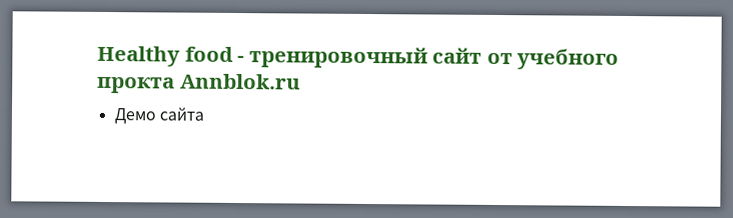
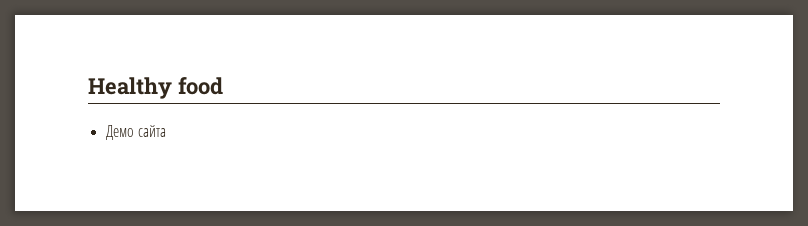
- Healthy food - тренировочный сайт от учебного прокта Annblok.ru
+ Healthy food

